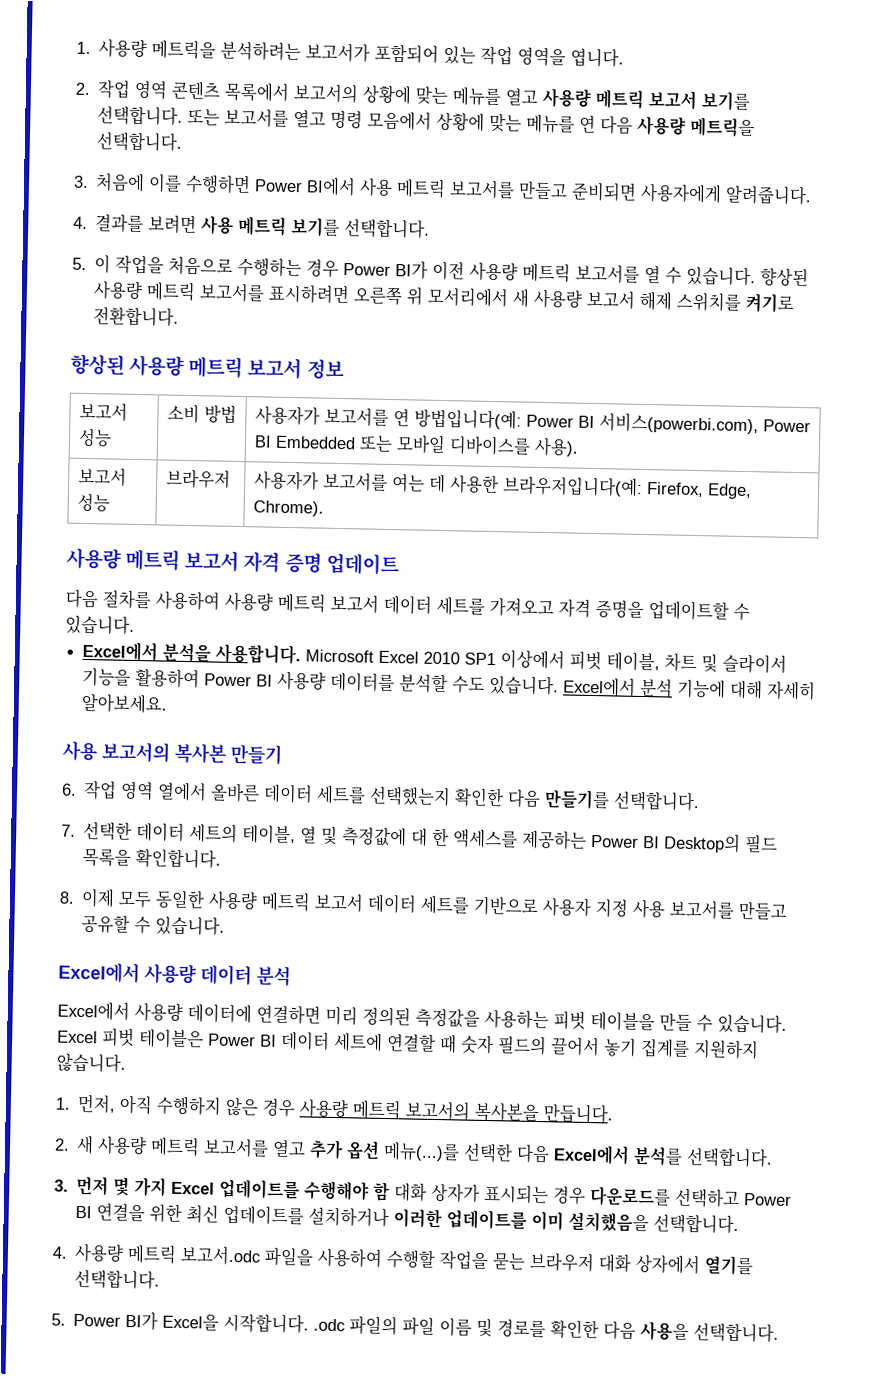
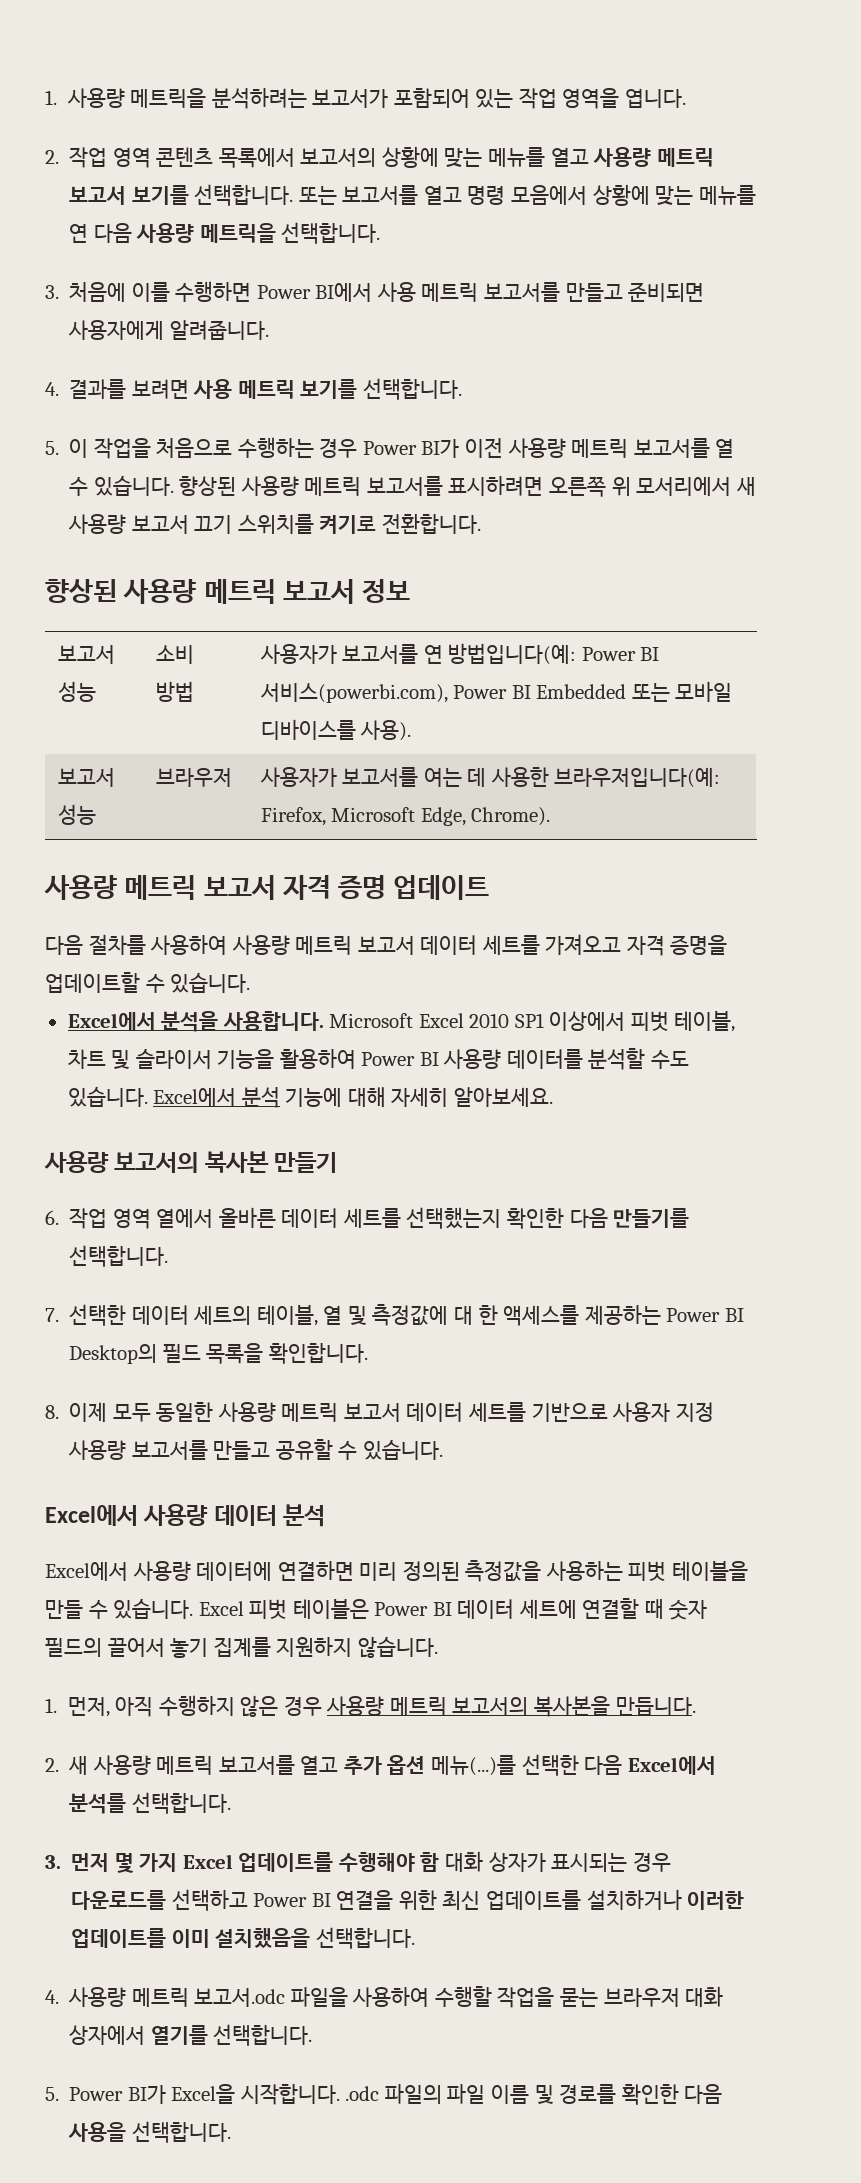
- 향상된 사용량 메트릭 보고서를 표시하려면 오른쪽 위 모서리에서 새 사용량 보고서 해제 스위치를 켜기로 전환합니다.
+ 향상된 사용량 메트릭 보고서를 표시하려면 오른쪽 위 모서리에서 새 사용량 보고서 끄기 스위치를 켜기로 전환합니다.
- 보고서 성능 | 브라우저 | 사용자가 보고서를 여는 데 사용한 브라우저입니다(예: Firefox, Edge, Chrome).
+ 보고서 성능 | 브라우저 | 사용자가 보고서를 여는 데 사용한 브라우저입니다(예: Firefox, Microsoft Edge, Chrome).
- 사용 보고서의 복사본 만들기
+ 사용량 보고서의 복사본 만들기
- 8. 이제 모두 동일한 사용량 메트릭 보고서 데이터 세트를 기반으로 사용자 지정 사용 보고서를 만들고 공유할 수 있습니다.
+ 8. 이제 모두 동일한 사용량 메트릭 보고서 데이터 세트를 기반으로 사용자 지정 사용량 보고서를 만들고 공유할 수 있습니다.

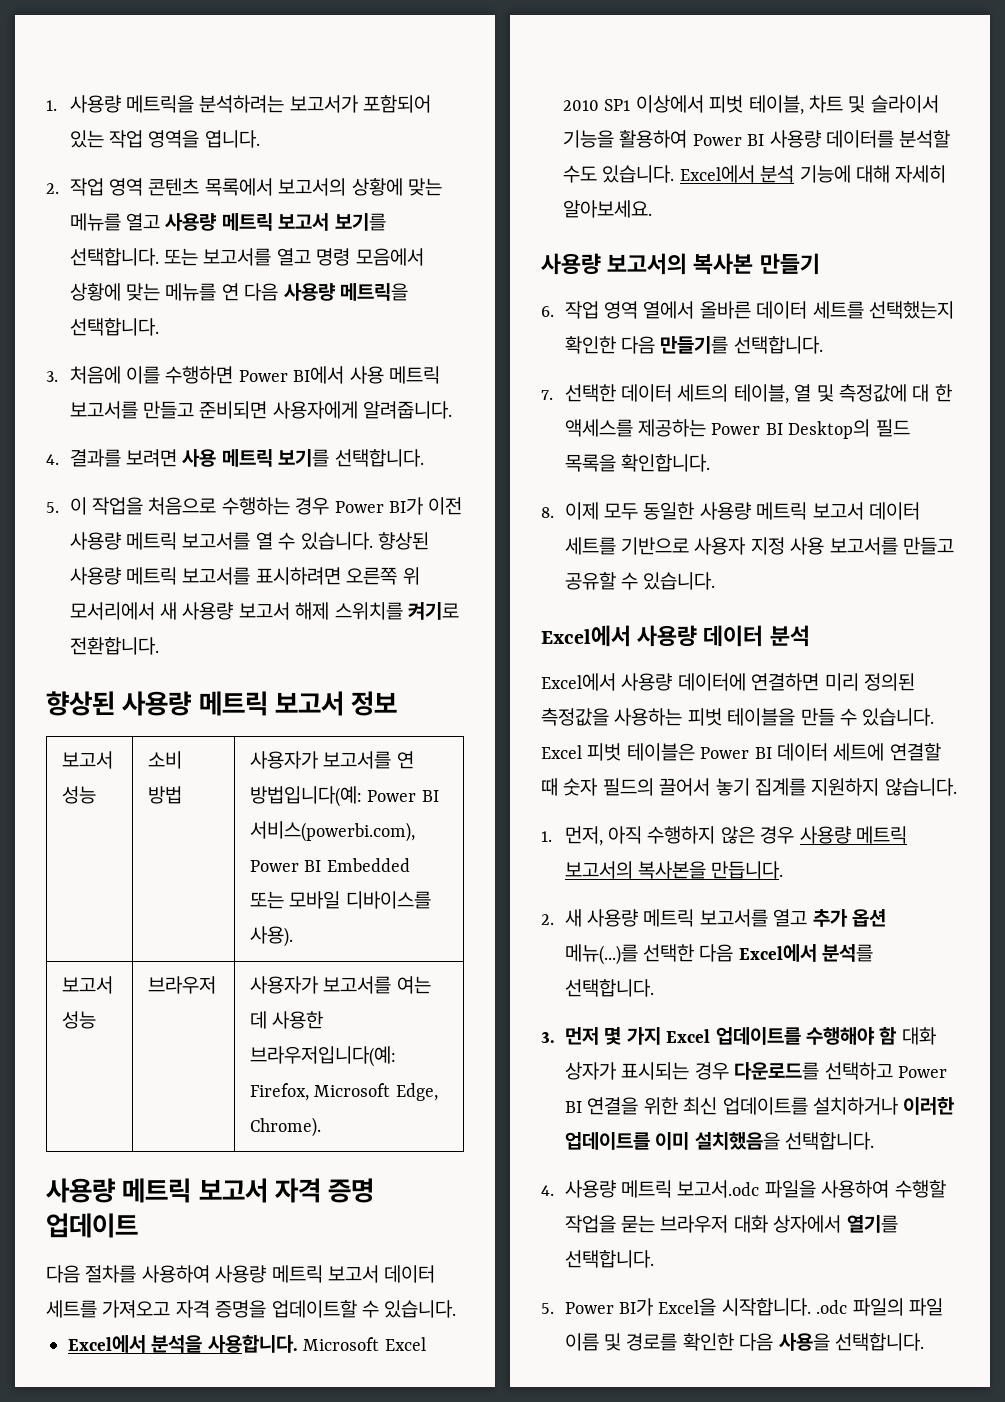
- 향상된 사용량 메트릭 보고서를 표시하려면 오른쪽 위 모서리에서 새 사용량 보고서 끄기 스위치를 켜기로 전환합니다.
+ 향상된 사용량 메트릭 보고서를 표시하려면 오른쪽 위 모서리에서 새 사용량 보고서 해제 스위치를 켜기로 전환합니다.
- 8. 이제 모두 동일한 사용량 메트릭 보고서 데이터 세트를 기반으로 사용자 지정 사용량 보고서를 만들고 공유할 수 있습니다.
+ 8. 이제 모두 동일한 사용량 메트릭 보고서 데이터 세트를 기반으로 사용자 지정 사용 보고서를 만들고 공유할 수 있습니다.

